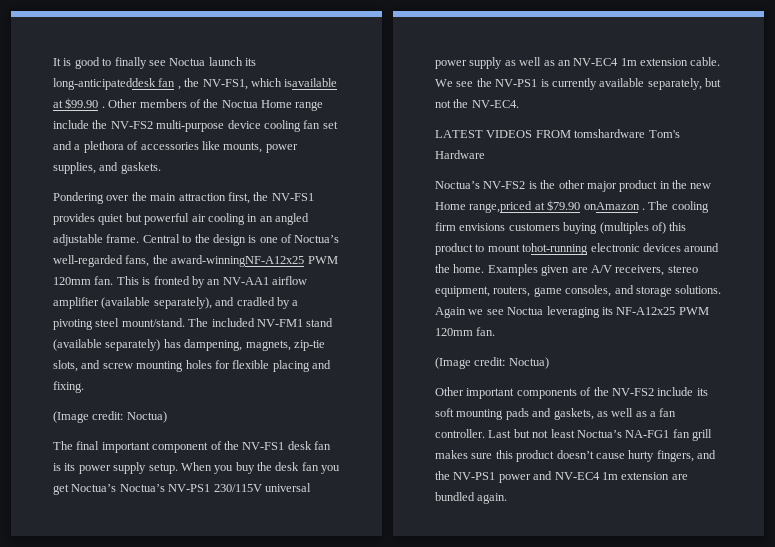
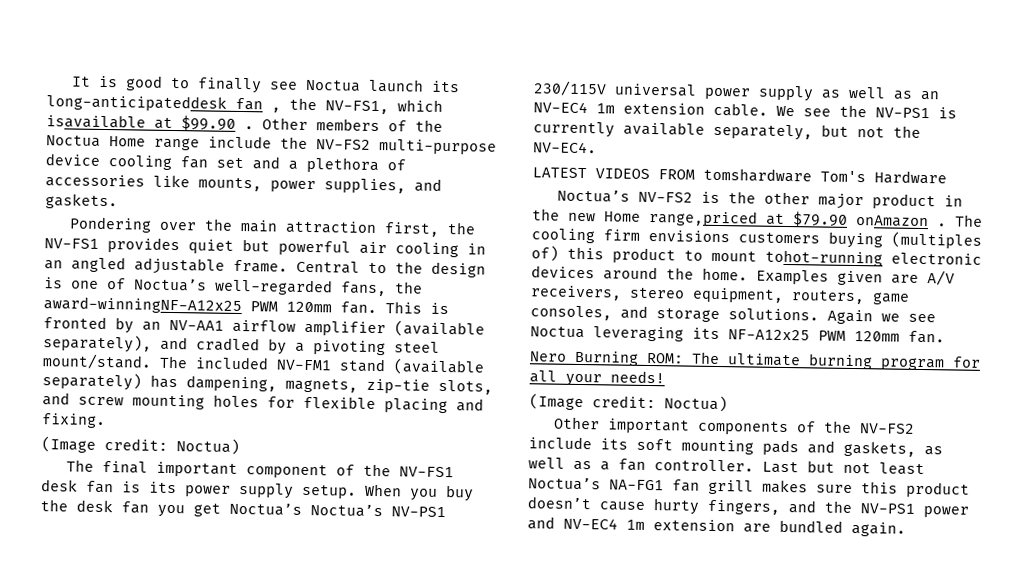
+ Nero Burning ROM: The ultimate burning program for all your needs!

